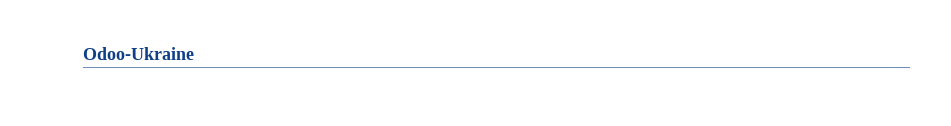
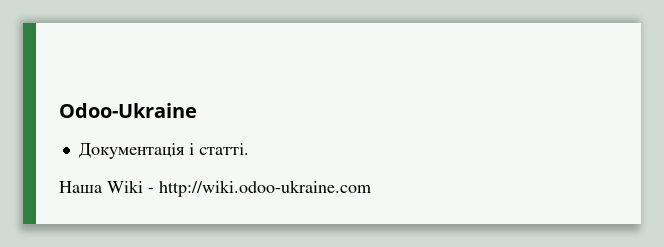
+ Документація і статті.
+ Наша Wiki - http://wiki.odoo-ukraine.com

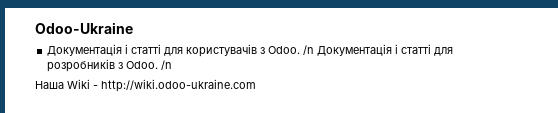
- Документація і статті.
+ Документація і статті для користувачів з Odoo. /n Документація і статті для розробників з Odoo. /n

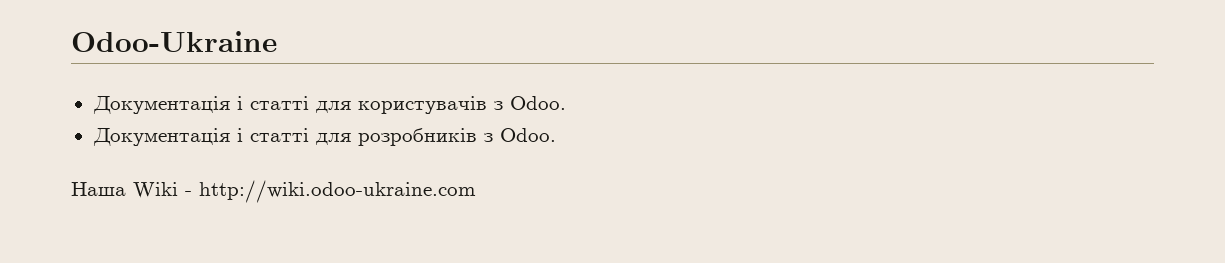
- Документація і статті для користувачів з Odoo. /n Документація і статті для розробників з Odoo. /n
+ Документація і статті для користувачів з Odoo.
+ Документація і статті для розробників з Odoo.

